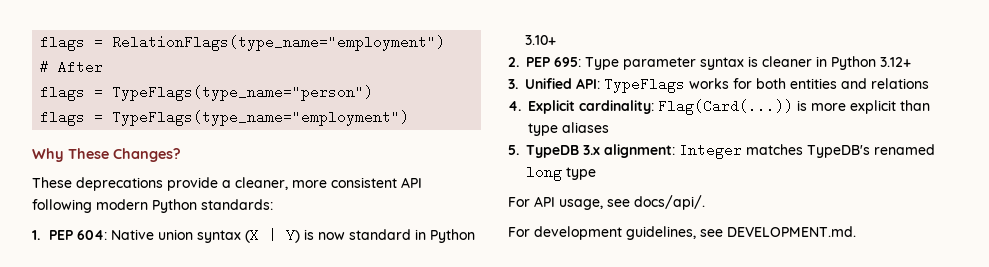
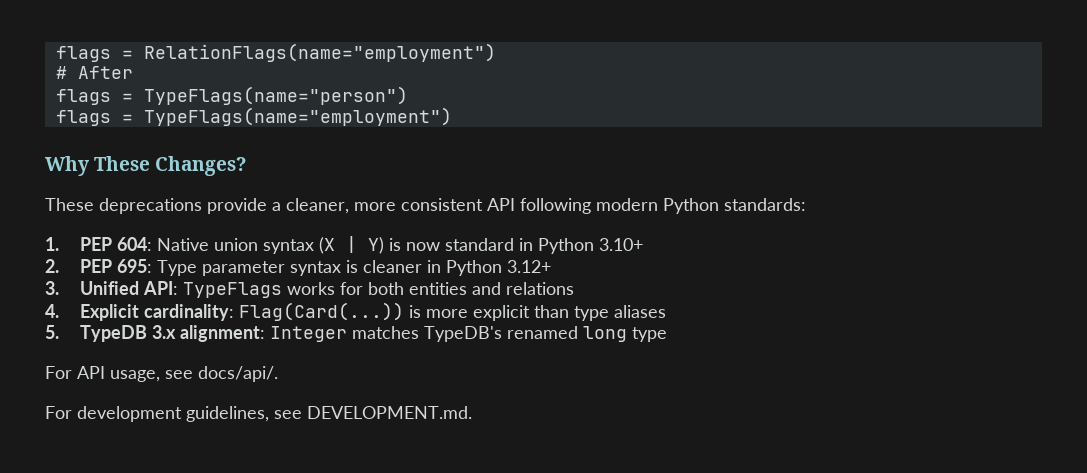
- flags = RelationFlags(type_name="employment")
+ flags = RelationFlags(name="employment")
- flags = TypeFlags(type_name="person")
- flags = TypeFlags(type_name="employment")
+ flags = TypeFlags(name="person")
+ flags = TypeFlags(name="employment")

